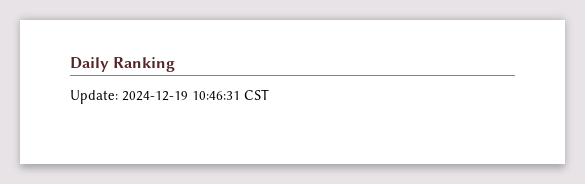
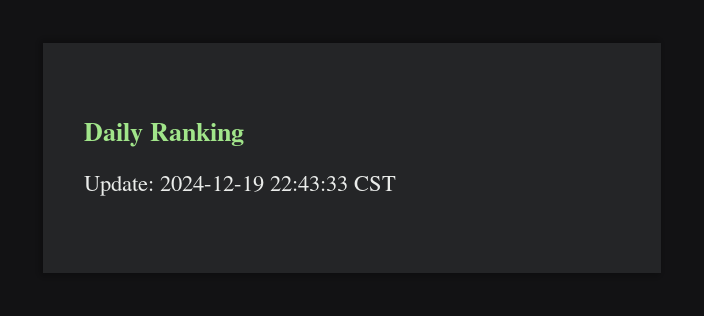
- Update: 2024-12-19 10:46:31 CST
+ Update: 2024-12-19 22:43:33 CST

